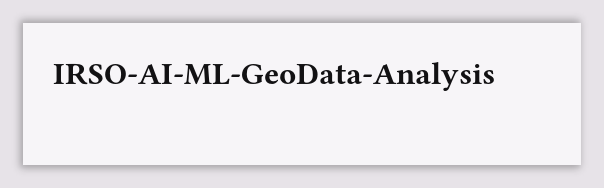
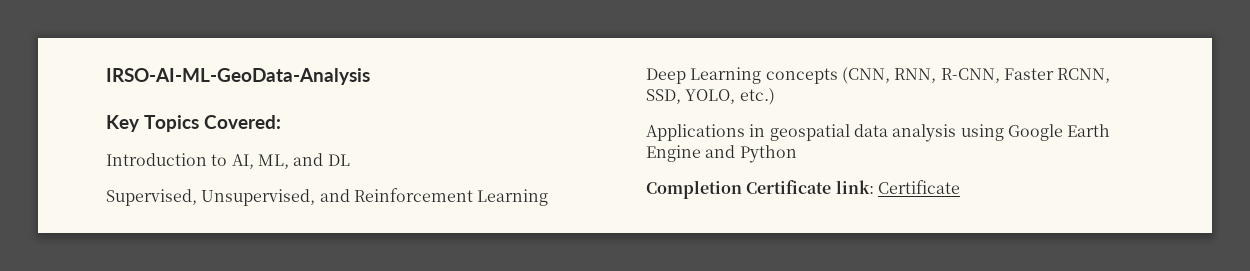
+ Key Topics Covered:
+ Introduction to AI, ML, and DL
+ Supervised, Unsupervised, and Reinforcement Learning
+ Deep Learning concepts (CNN, RNN, R-CNN, Faster RCNN, SSD, YOLO, etc.)
+ Applications in geospatial data analysis using Google Earth Engine and Python
+ Completion Certificate link: Certificate

